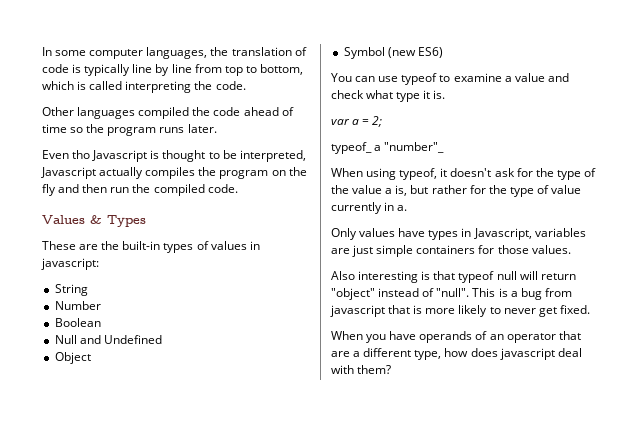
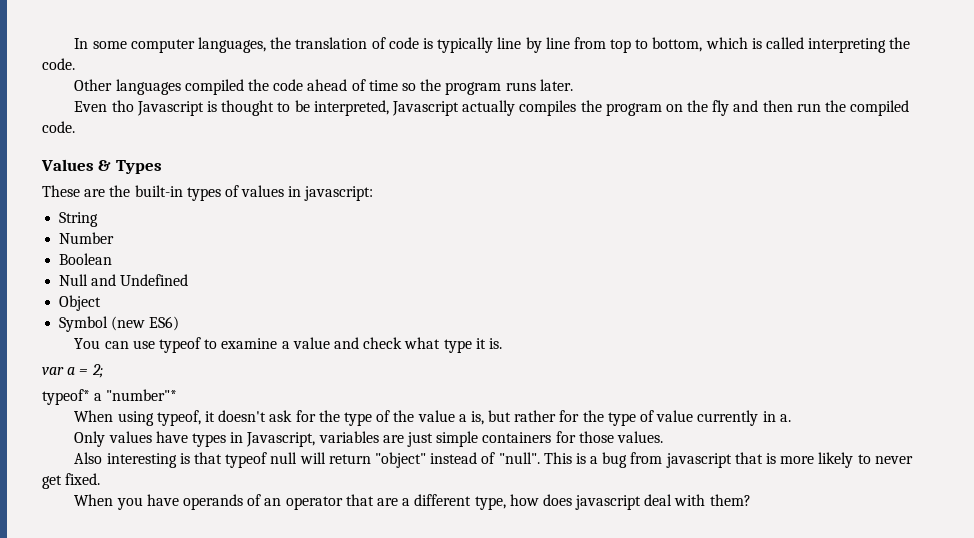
- typeof_ a "number"_
+ typeof* a "number"*

